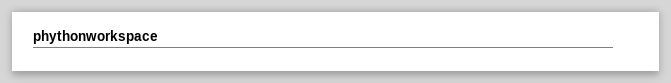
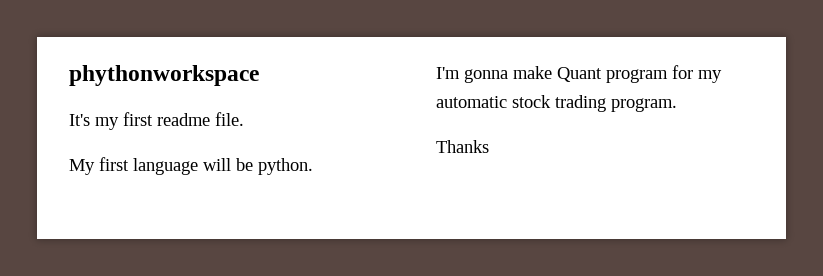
+ It's my first readme file.
+ My first language will be python.
+ I'm gonna make Quant program for my automatic stock trading program.
+ Thanks

